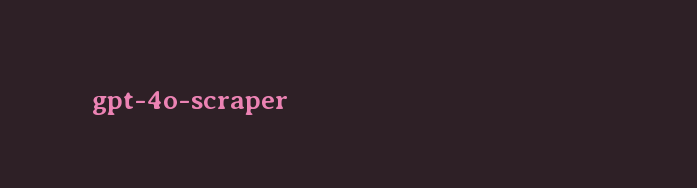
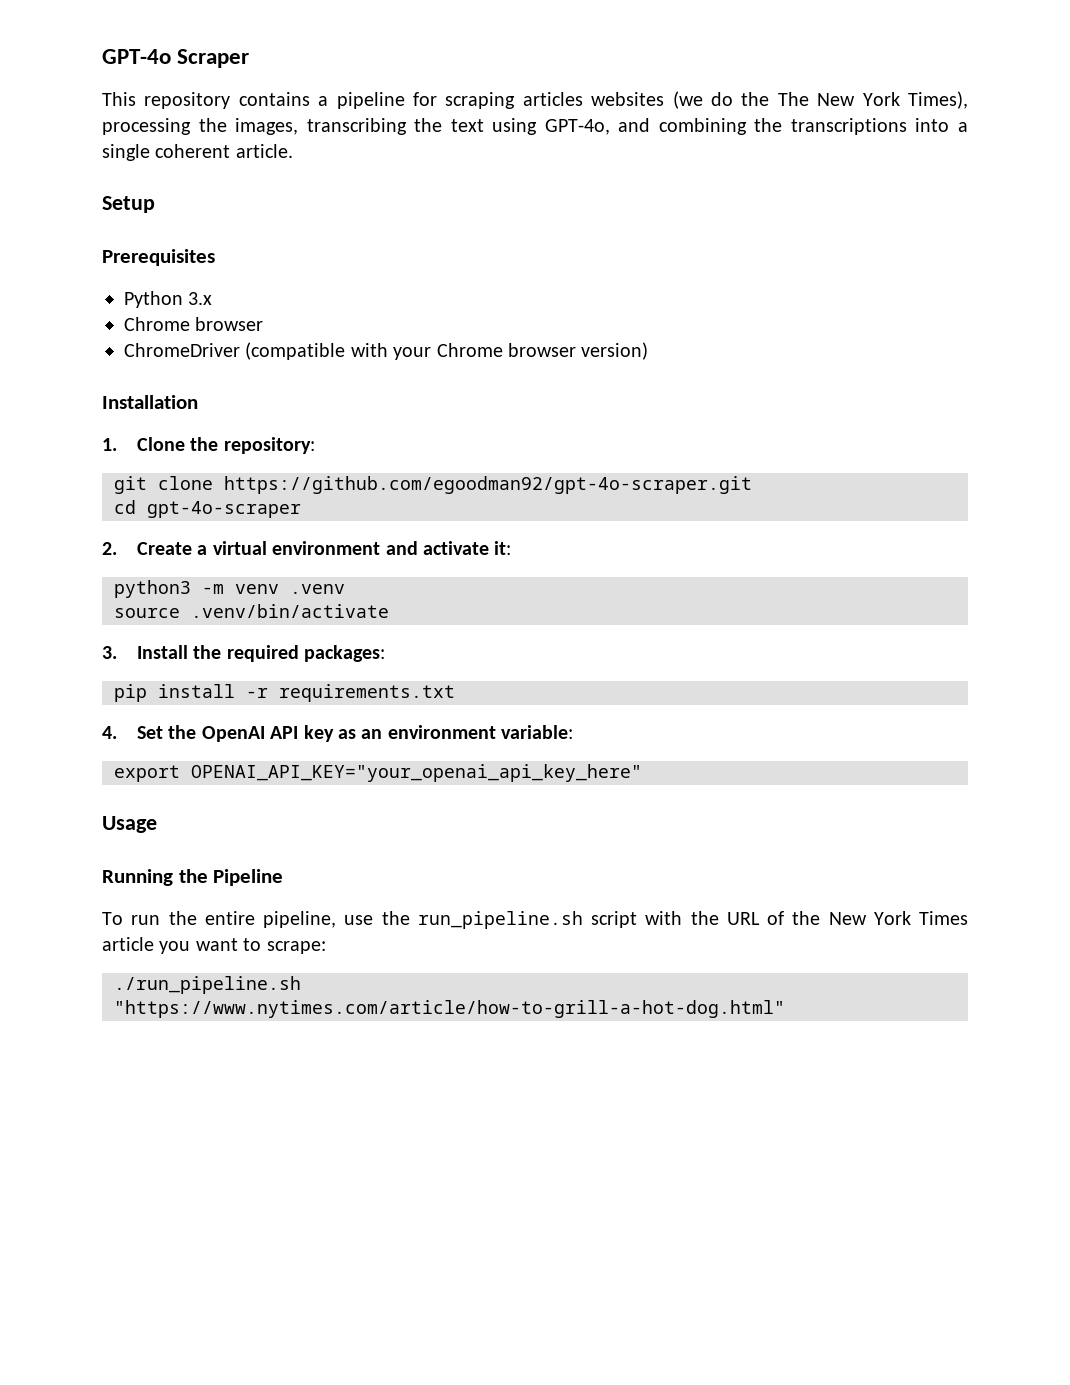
- gpt-4o-scraper
+ GPT-4o Scraper
+ This repository contains a pipeline for scraping articles websites (we do the The New York Times), processing the images, transcribing the text using GPT-4o, and combining the transcriptions into a single coherent article.
+ Setup
+ Prerequisites
+ Python 3.x
+ Chrome browser
+ ChromeDriver (compatible with your Chrome browser version)
+ Installation
+ 1. Clone the repository:
+ git clone https://github.com/egoodman92/gpt-4o-scraper.git
+ cd gpt-4o-scraper
+ 2. Create a virtual environment and activate it:
+ python3 -m venv .venv
+ source .venv/bin/activate
+ 3. Install the required packages:
+ pip install -r requirements.txt
+ 4. Set the OpenAI API key as an environment variable:
+ export OPENAI_API_KEY="your_openai_api_key_here"
+ Usage
+ Running the Pipeline
+ To run the entire pipeline, use the run_pipeline.sh script with the URL of the New York Times article you want to scrape:
+ ./run_pipeline.sh "https://www.nytimes.com/article/how-to-grill-a-hot-dog.html"

